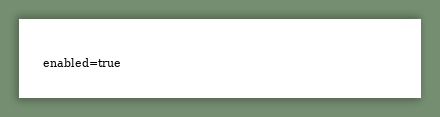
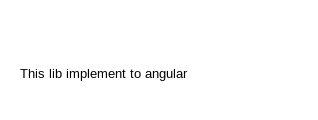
- enabled=true
+ This lib implement to angular

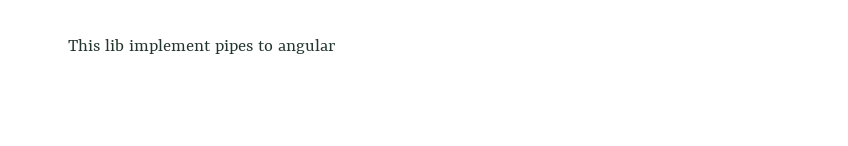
- This lib implement to angular
+ This lib implement pipes to angular

